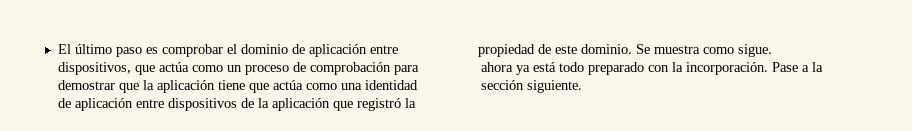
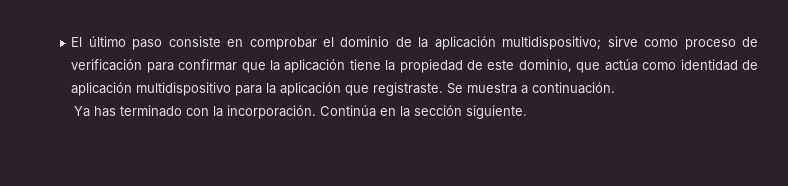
- El último paso es comprobar el dominio de aplicación entre dispositivos, que actúa como un proceso de comprobación para demostrar que la aplicación tiene que actúa como una identidad de aplicación entre dispositivos de la aplicación que registró la propiedad de este dominio. Se muestra como sigue.
- ahora ya está todo preparado con la incorporación.
+ El último paso consiste en comprobar el dominio de la aplicación multidispositivo; sirve como proceso de verificación para confirmar que la aplicación tiene la propiedad de este dominio, que actúa como identidad de aplicación multidispositivo para la aplicación que registraste. Se muestra a continuación.
+ Ya has terminado con la incorporación.
- Pase a la sección siguiente.
+ Continúa en la sección siguiente.

